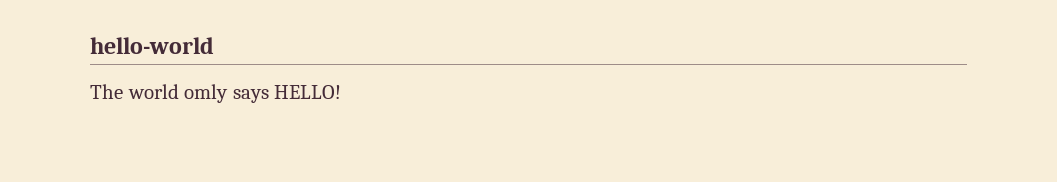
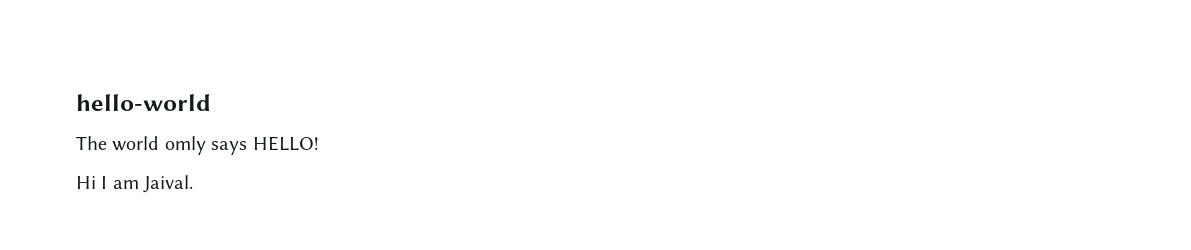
+ Hi I am Jaival.

